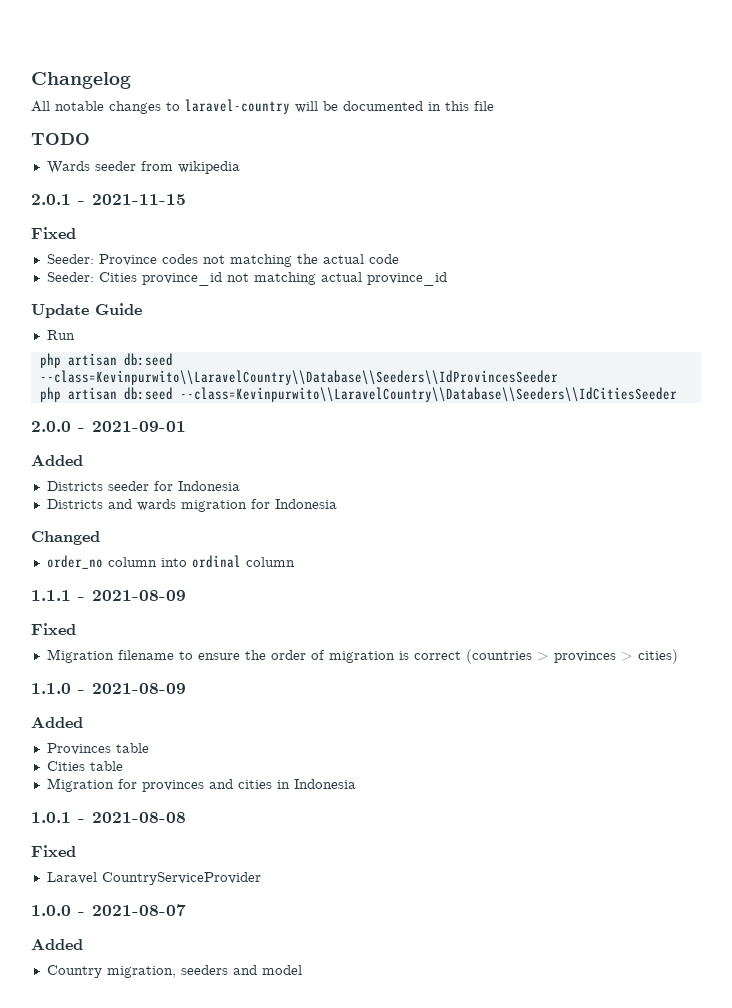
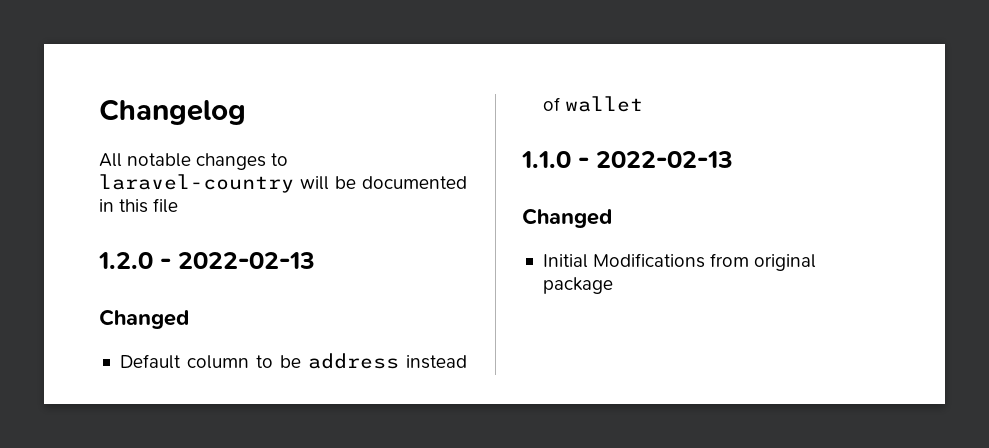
- TODO
- Wards seeder from wikipedia
- 2.0.1 - 2021-11-15
- Fixed
- Seeder: Province codes not matching the actual code
- Seeder: Cities province_id not matching actual province_id
- Update Guide
- Run
- php artisan db:seed --class=Kevinpurwito\\LaravelCountry\\Database\\Seeders\\IdProvincesSeeder
- php artisan db:seed --class=Kevinpurwito\\LaravelCountry\\Database\\Seeders\\IdCitiesSeeder
- 2.0.0 - 2021-09-01
- Added
- Districts seeder for Indonesia
- Districts and wards migration for Indonesia
+ 1.2.0 - 2022-02-13
  Changed
- order_no column into ordinal column
- 1.1.1 - 2021-08-09
- Fixed
- Migration filename to ensure the order of migration is correct (countries > provinces > cities)
- 1.1.0 - 2021-08-09
- Added
- Provinces table
- Cities table
- Migration for provinces and cities in Indonesia
- 1.0.1 - 2021-08-08
- Fixed
- Laravel CountryServiceProvider
- 1.0.0 - 2021-08-07
- Added
- Country migration, seeders and model
+ Default column to be address instead of wallet
+ 1.1.0 - 2022-02-13
+ Changed
+ Initial Modifications from original package

